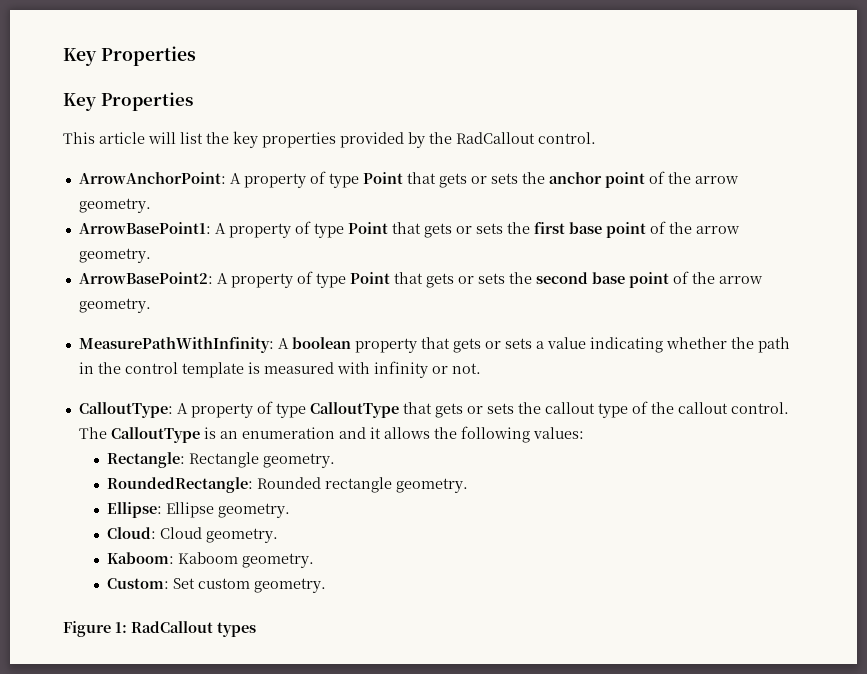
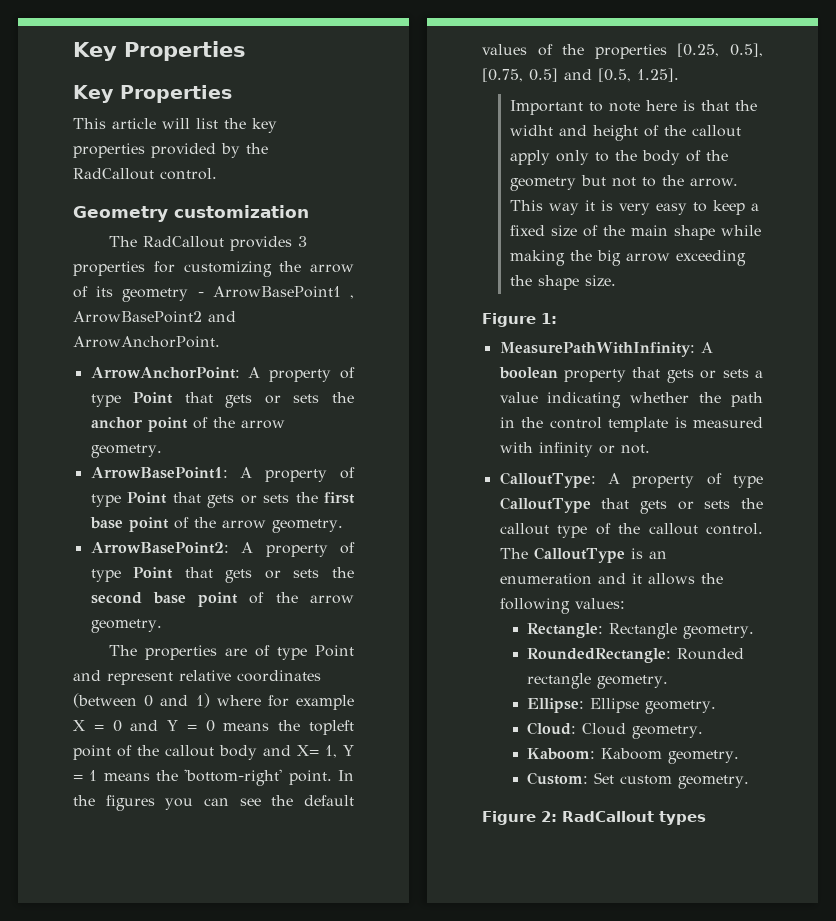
+ Geometry customization
+ The RadCallout provides 3 properties for customizing the arrow of its geometry - ArrowBasePoint1 , ArrowBasePoint2 and ArrowAnchorPoint.
+ The properties are of type Point and represent relative coordinates (between 0 and 1) where for example X = 0 and Y = 0 means the topleft point of the callout body and X= 1, Y = 1 means the 'bottom-right' point. In the figures you can see the default values of the properties [0.25, 0.5], [0.75, 0.5] and [0.5, 1.25].
+ Important to note here is that the widht and height of the callout apply only to the body of the geometry but not to the arrow. This way it is very easy to keep a fixed size of the main shape while making the big arrow exceeding the shape size.
+ Figure 1:
- Figure 1: RadCallout types
+ Figure 2: RadCallout types

